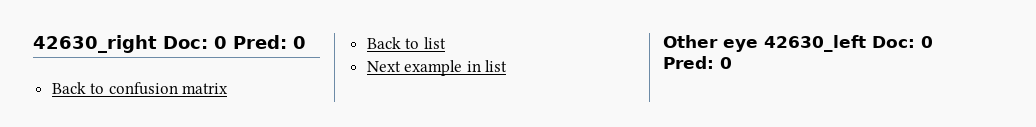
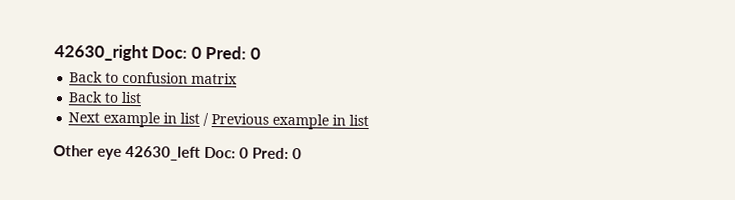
- Next example in list
+ Next example in list / Previous example in list

